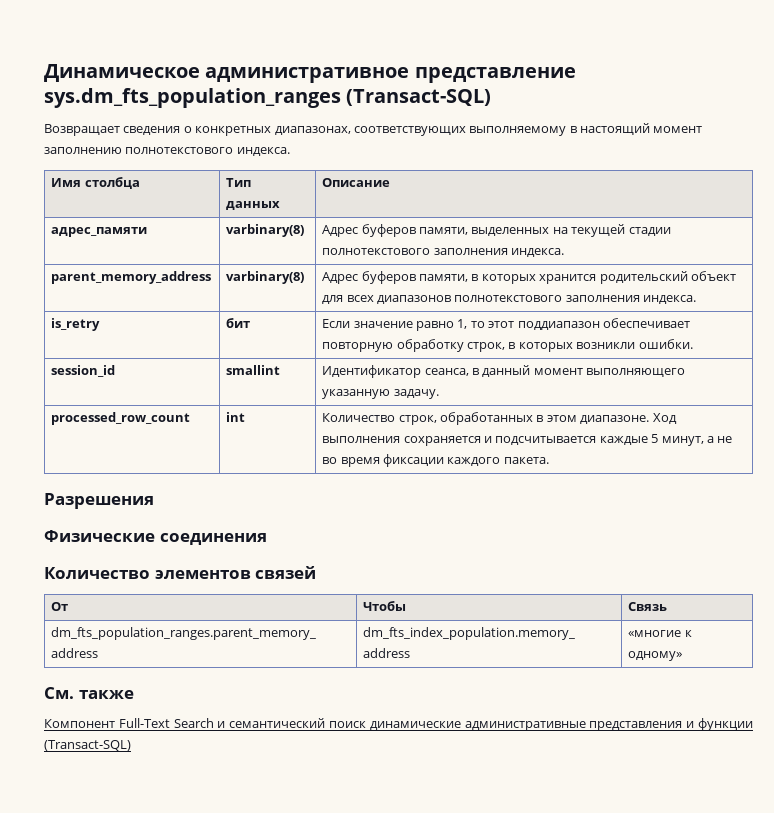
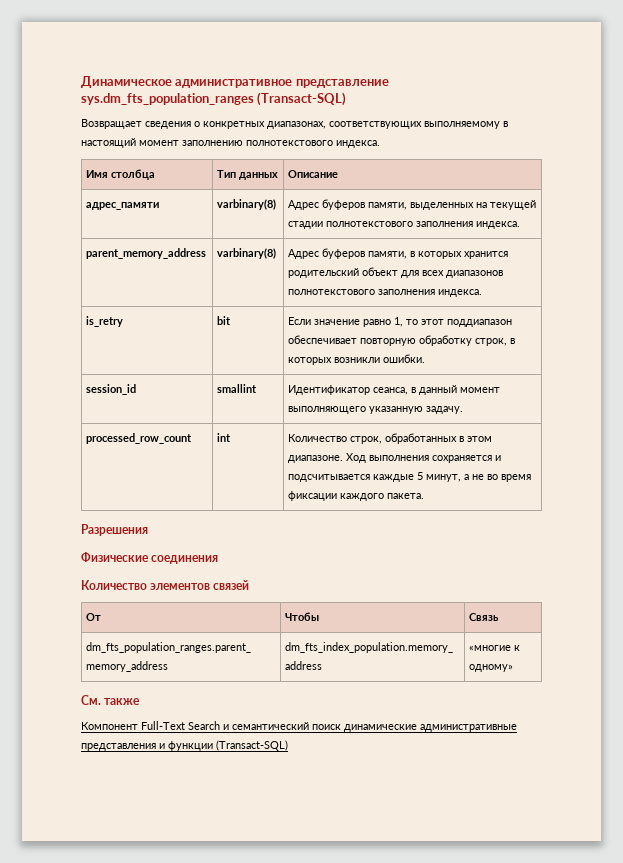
- is_retry | бит | Если значение равно 1, то этот поддиапазон обеспечивает повторную обработку строк, в которых возникли ошибки.
+ is_retry | bit | Если значение равно 1, то этот поддиапазон обеспечивает повторную обработку строк, в которых возникли ошибки.

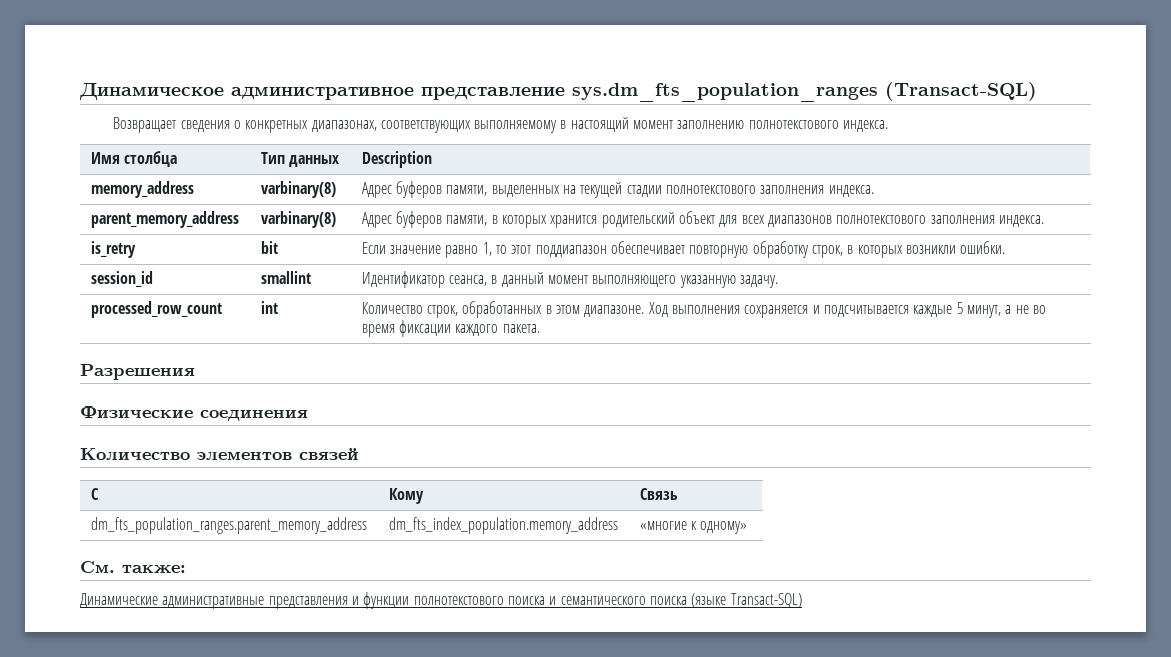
- Имя столбца | Тип данных | Описание
- адрес_памяти | varbinary(8) | Адрес буферов памяти, выделенных на текущей стадии полнотекстового заполнения индекса.
+ Имя столбца | Тип данных | Description
+ memory_address | varbinary(8) | Адрес буферов памяти, выделенных на текущей стадии полнотекстового заполнения индекса.
- От | Чтобы | Связь
+ С | Кому | Связь
- См. также
- Компонент Full-Text Search и семантический поиск динамические административные представления и функции (Transact-SQL)
+ См. также:
+ Динамические административные представления и функции полнотекстового поиска и семантического поиска (языке Transact-SQL)

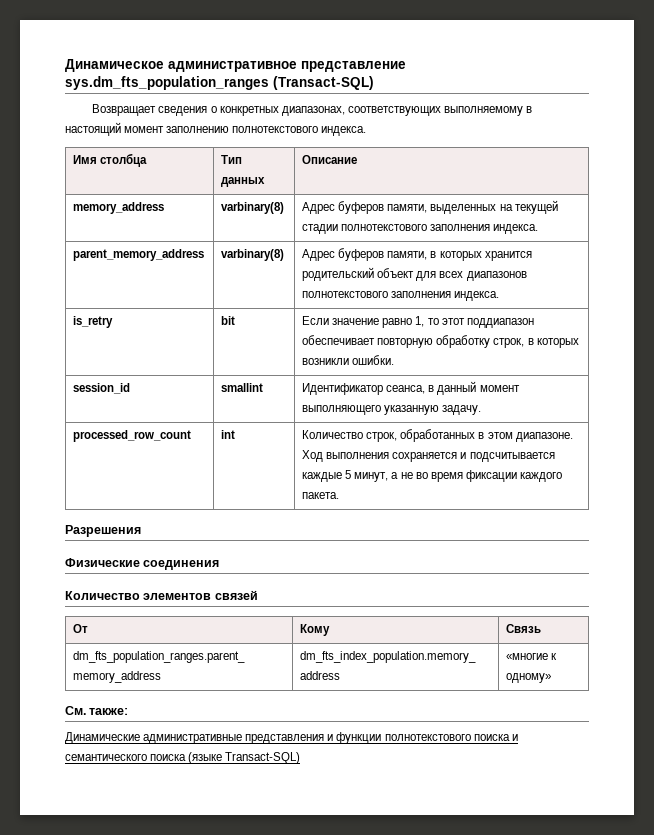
- Имя столбца | Тип данных | Description
+ Имя столбца | Тип данных | Описание
- С | Кому | Связь
+ От | Кому | Связь

